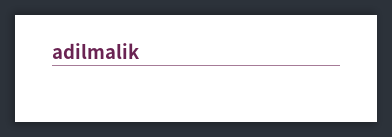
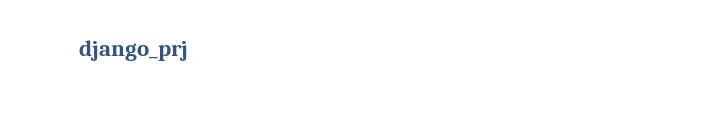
- adilmalik
+ django_prj

